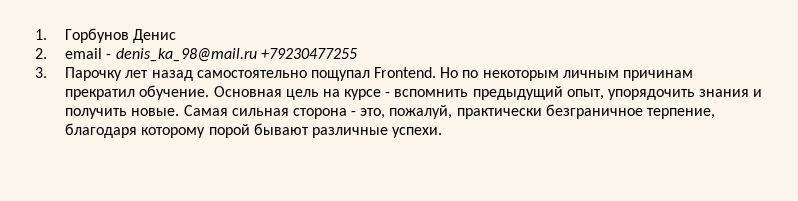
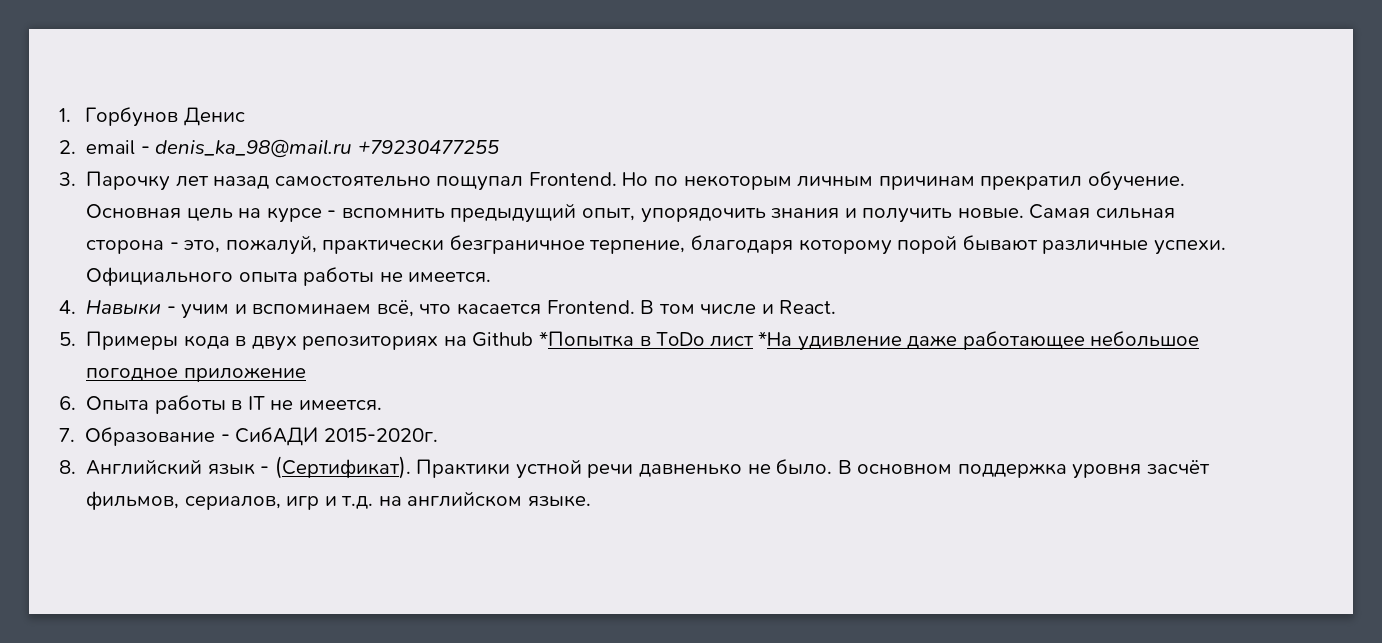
+ Официального опыта работы не имеется.
+ 4. Навыки - учим и вспоминаем всё, что касается Frontend. В том числе и React.
+ 5. Примеры кода в двух репозиториях на Github *Попытка в ToDo лист *На удивление даже работающее небольшое погодное приложение
+ 6. Опыта работы в IT не имеется.
+ 7. Образование - СибАДИ 2015-2020г.
+ 8. Английский язык - (Сертификат). Практики устной речи давненько не было. В основном поддержка уровня засчёт фильмов, сериалов, игр и т.д. на английском языке.

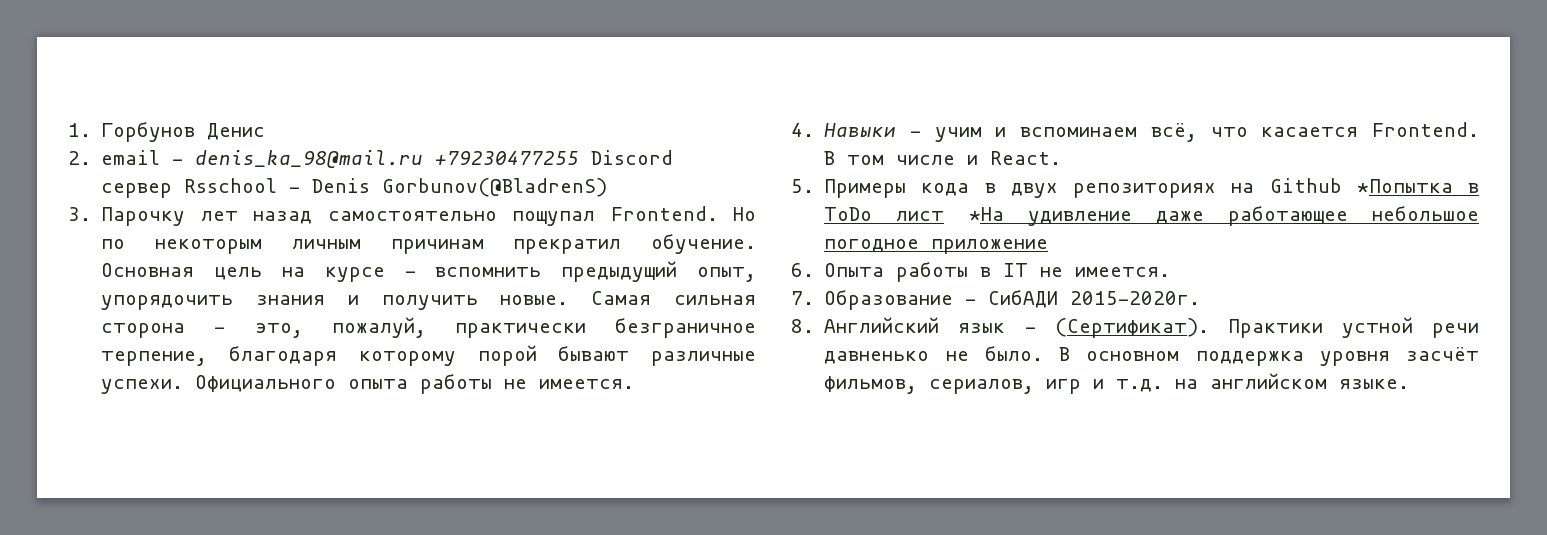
- 2. email - denis_ka_98@mail.ru +79230477255
+ 2. email - denis_ka_98@mail.ru +79230477255 Discord сервер Rsschool - Denis Gorbunov(@BladrenS)

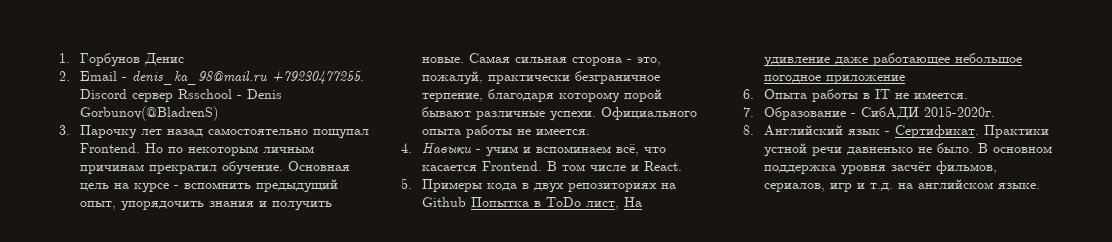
- 2. email - denis_ka_98@mail.ru +79230477255 Discord сервер Rsschool - Denis Gorbunov(@BladrenS)
+ 2. Email - denis_ka_98@mail.ru +79230477255. Discord сервер Rsschool - Denis Gorbunov(@BladrenS)
- 5. Примеры кода в двух репозиториях на Github *Попытка в ToDo лист *На удивление даже работающее небольшое погодное приложение
+ 5. Примеры кода в двух репозиториях на Github Попытка в ToDo лист, На удивление даже работающее небольшое погодное приложение
- 8. Английский язык - (Сертификат).
+ 8. Английский язык - Сертификат.

